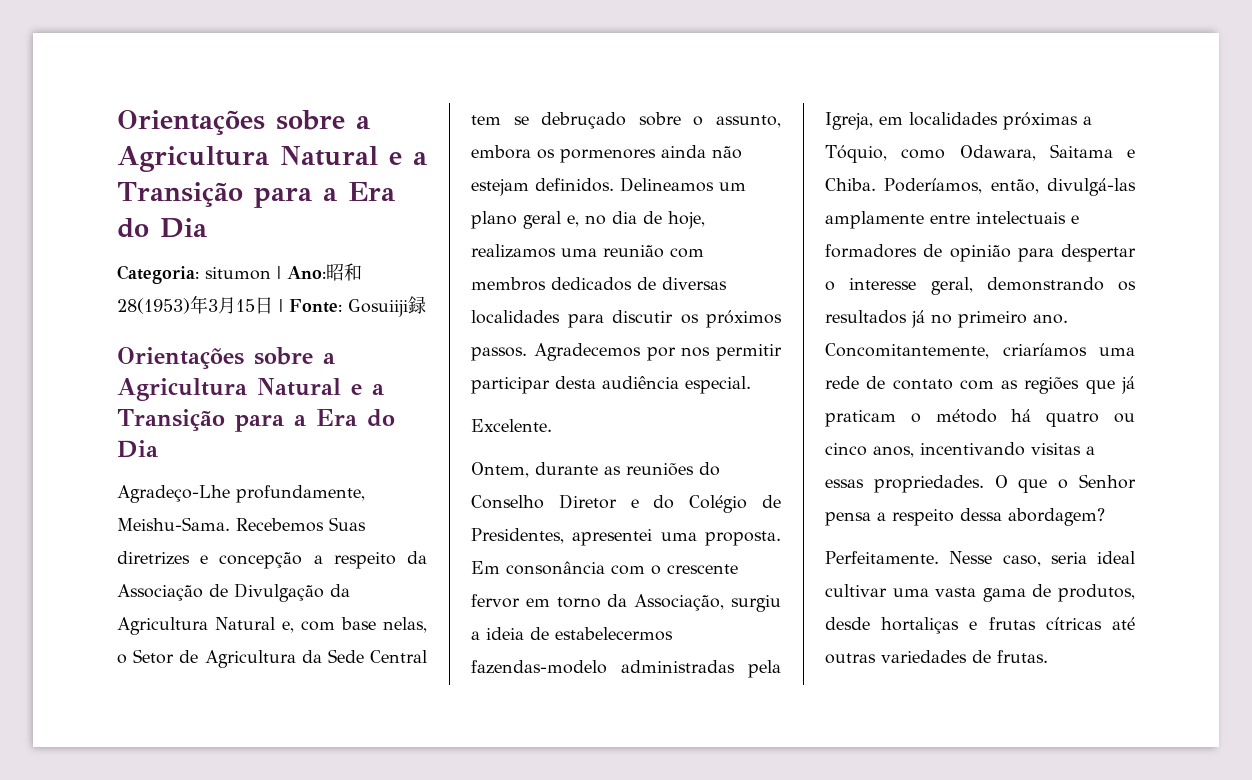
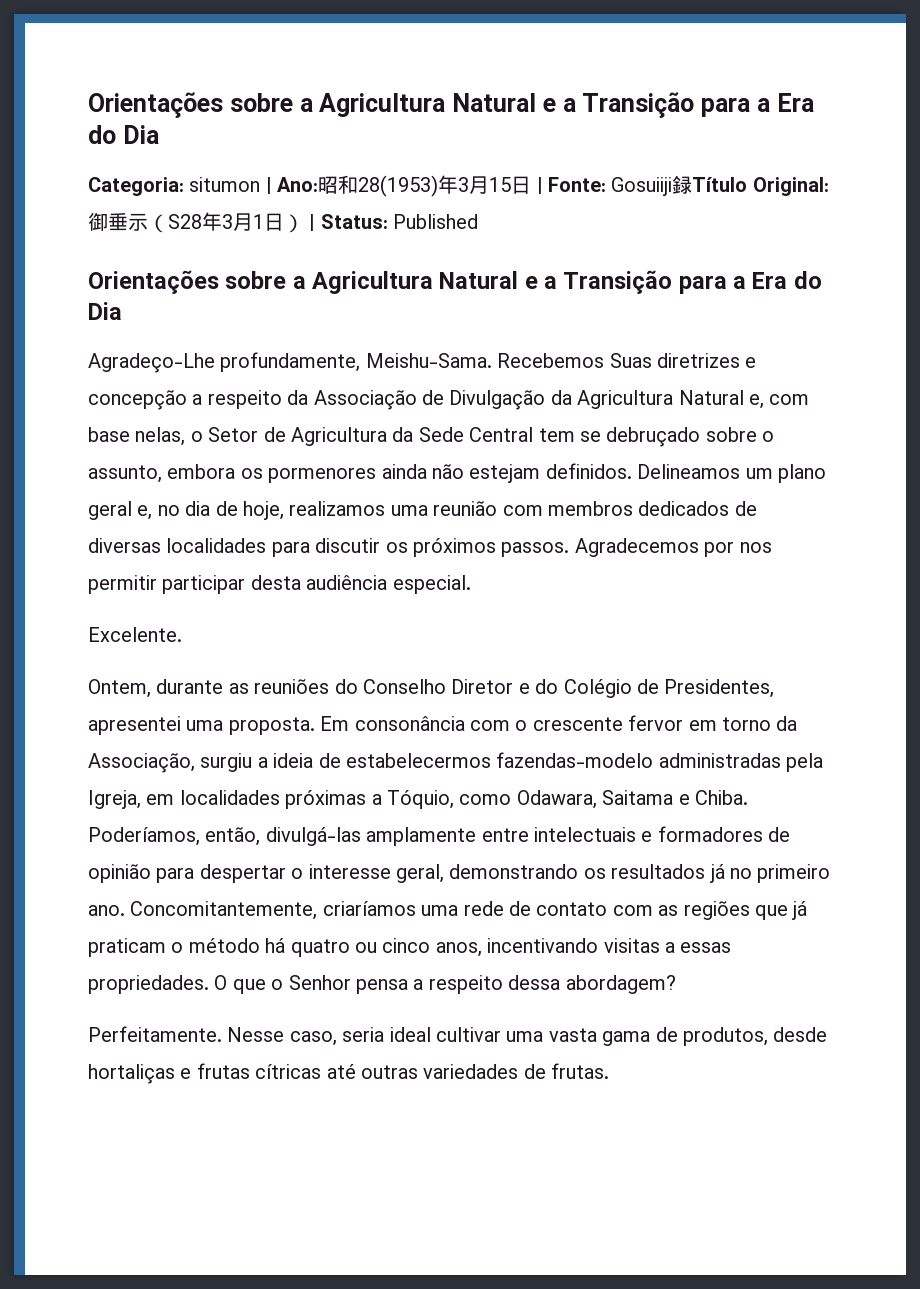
- Categoria: situmon | Ano:昭和28(1953)年3月15日 | Fonte: Gosuiiji録
+ Categoria: situmon | Ano:昭和28(1953)年3月15日 | Fonte: Gosuiiji録Título Original:御垂示（S28年3月1日） | Status: Published

